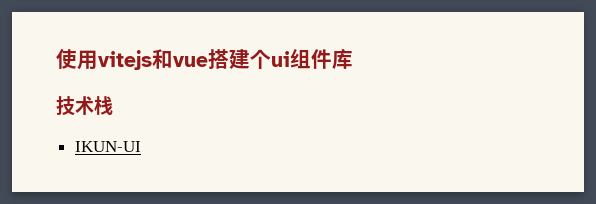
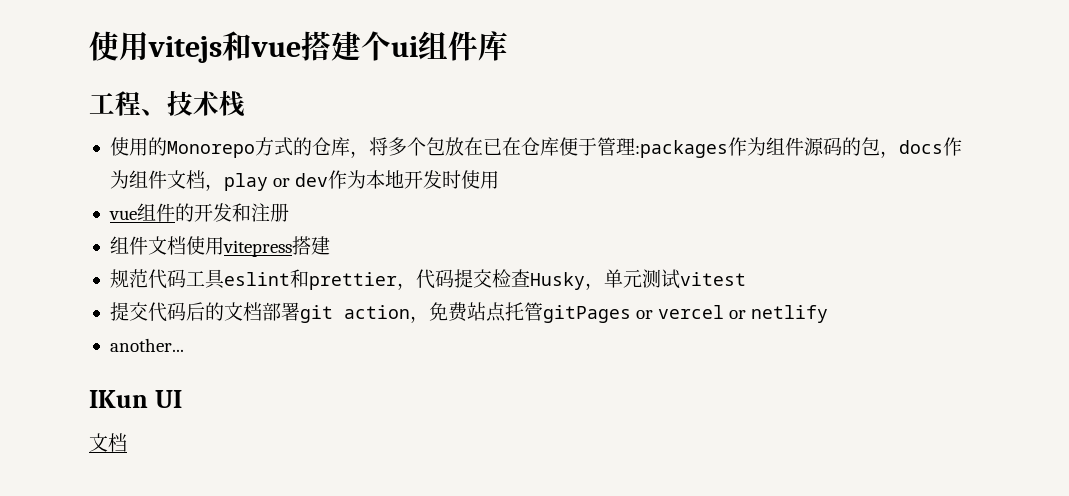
- 技术栈
+ 工程、技术栈
- IKUN-UI
+ 使用的Monorepo方式的仓库，将多个包放在已在仓库便于管理:packages作为组件源码的包，docs作为组件文档，play or dev作为本地开发时使用
+ vue组件的开发和注册
+ 组件文档使用vitepress搭建
+ 规范代码工具eslint和prettier，代码提交检查Husky，单元测试vitest
+ 提交代码后的文档部署git action，免费站点托管gitPages or vercel or netlify
+ another...
+ IKun UI
+ 文档

